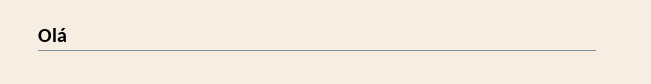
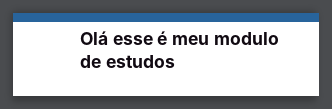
- Olá
+ Olá esse é meu modulo de estudos

